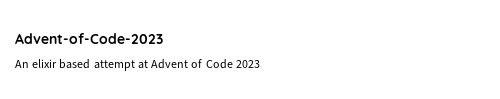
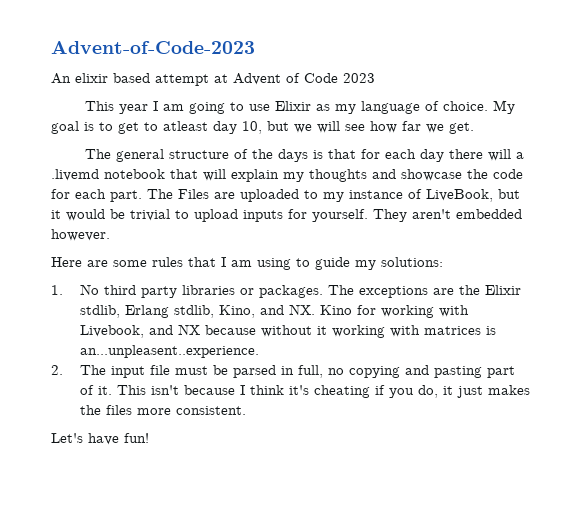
+ This year I am going to use Elixir as my language of choice. My goal is to get to atleast day 10, but we will see how far we get.
+ The general structure of the days is that for each day there will a .livemd notebook that will explain my thoughts and showcase the code for each part. The Files are uploaded to my instance of LiveBook, but it would be trivial to upload inputs for yourself. They aren't embedded however.
+ Here are some rules that I am using to guide my solutions:
+ 1. No third party libraries or packages. The exceptions are the Elixir stdlib, Erlang stdlib, Kino, and NX. Kino for working with Livebook, and NX because without it working with matrices is an...unpleasent..experience.
+ 2. The input file must be parsed in full, no copying and pasting part of it. This isn't because I think it's cheating if you do, it just makes the files more consistent.
+ Let's have fun!

